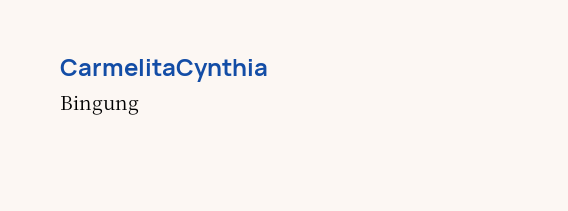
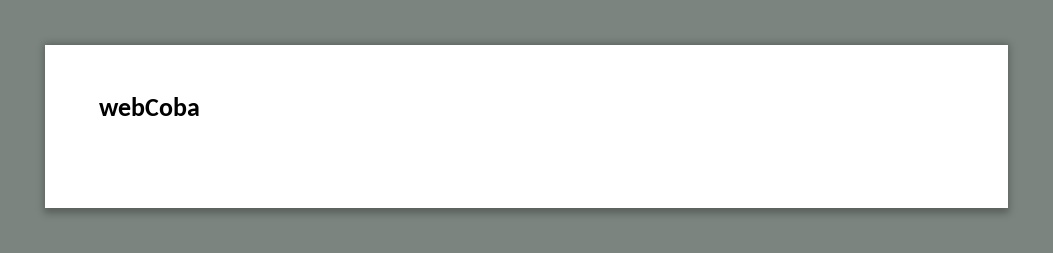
- CarmelitaCynthia
- Bingung
+ webCoba

